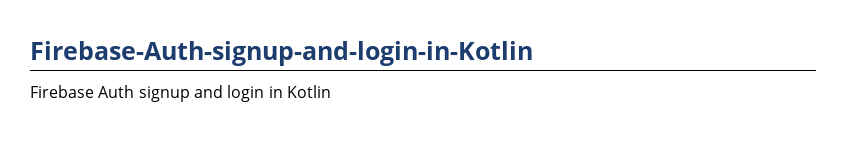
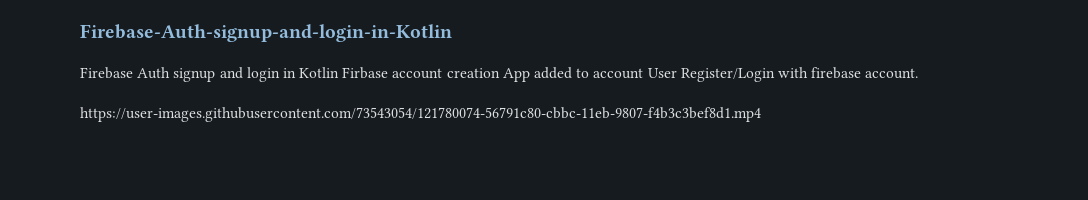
- Firebase Auth signup and login in Kotlin
+ Firebase Auth signup and login in Kotlin Firbase account creation App added to account User Register/Login with firebase account.
+ https://user-images.githubusercontent.com/73543054/121780074-56791c80-cbbc-11eb-9807-f4b3c3bef8d1.mp4

